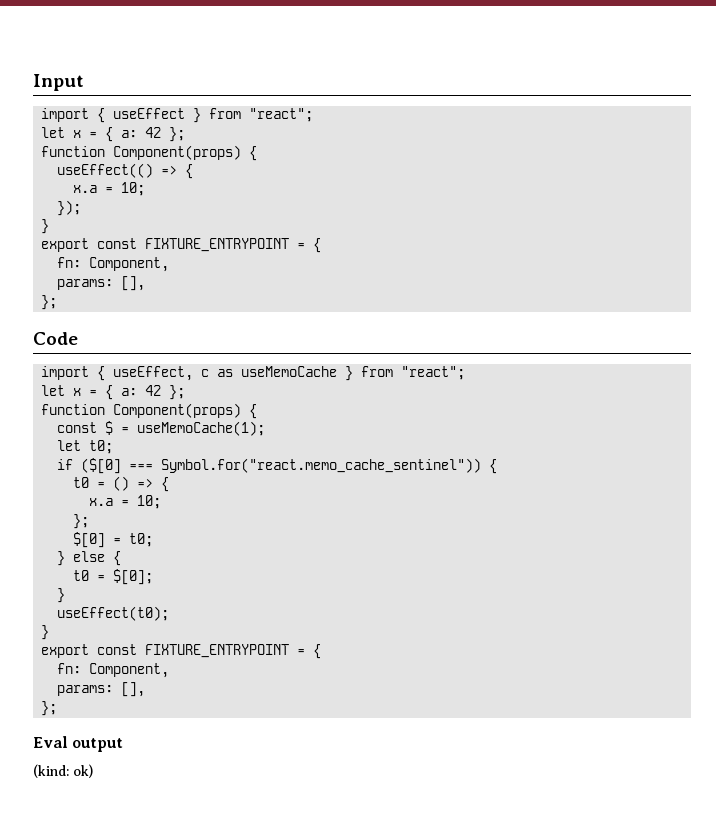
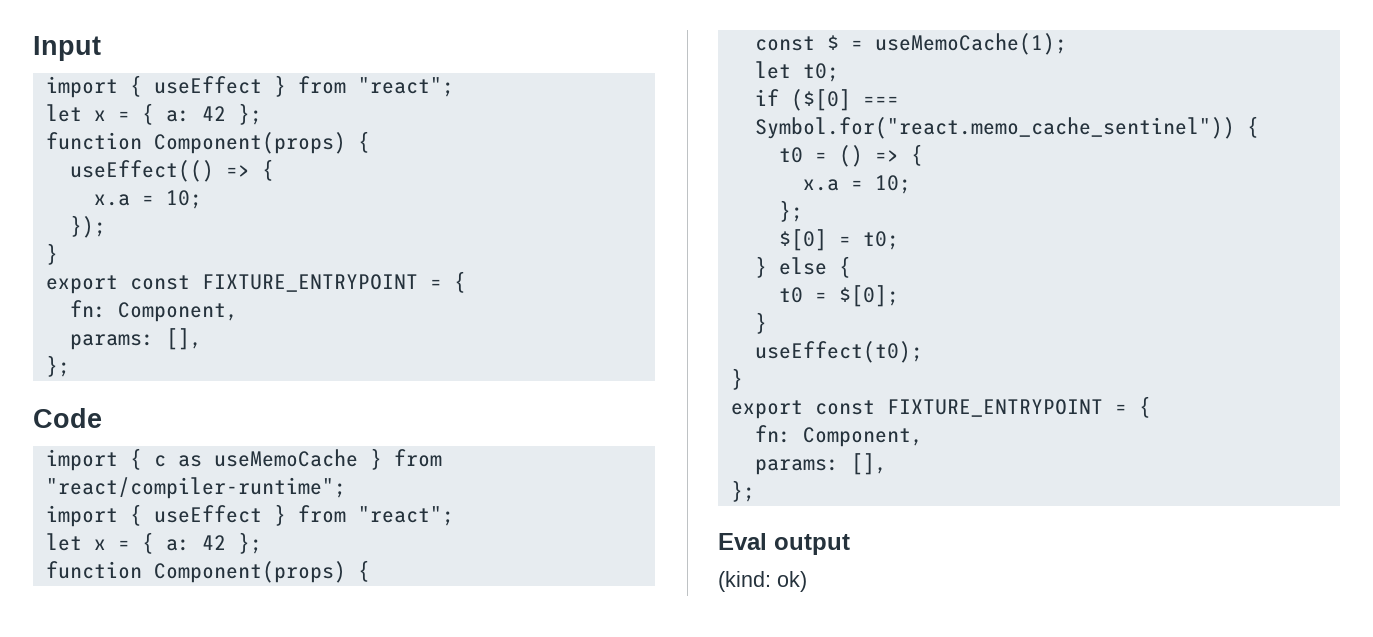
- import { useEffect, c as useMemoCache } from "react";
+ import { c as useMemoCache } from "react/compiler-runtime";
+ import { useEffect } from "react";

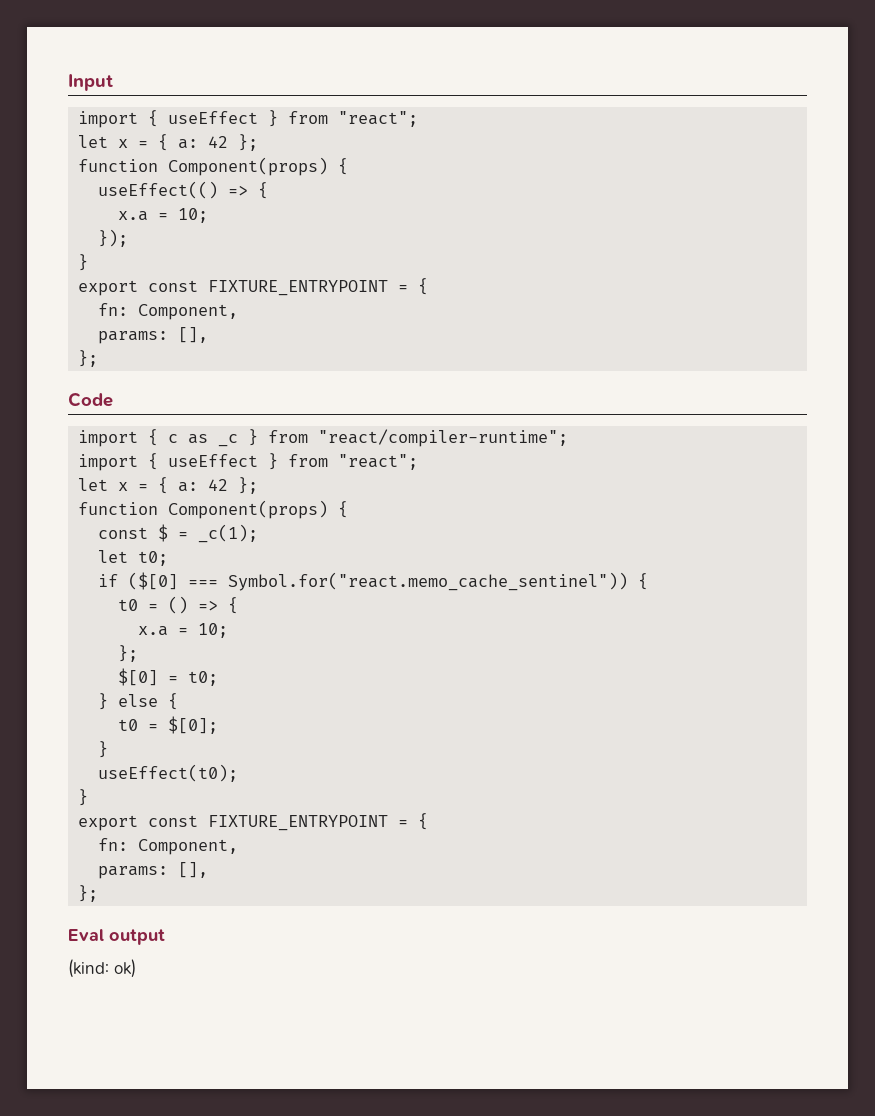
- import { c as useMemoCache } from "react/compiler-runtime";
+ import { c as _c } from "react/compiler-runtime";
- const $ = useMemoCache(1);
+ const $ = _c(1);

